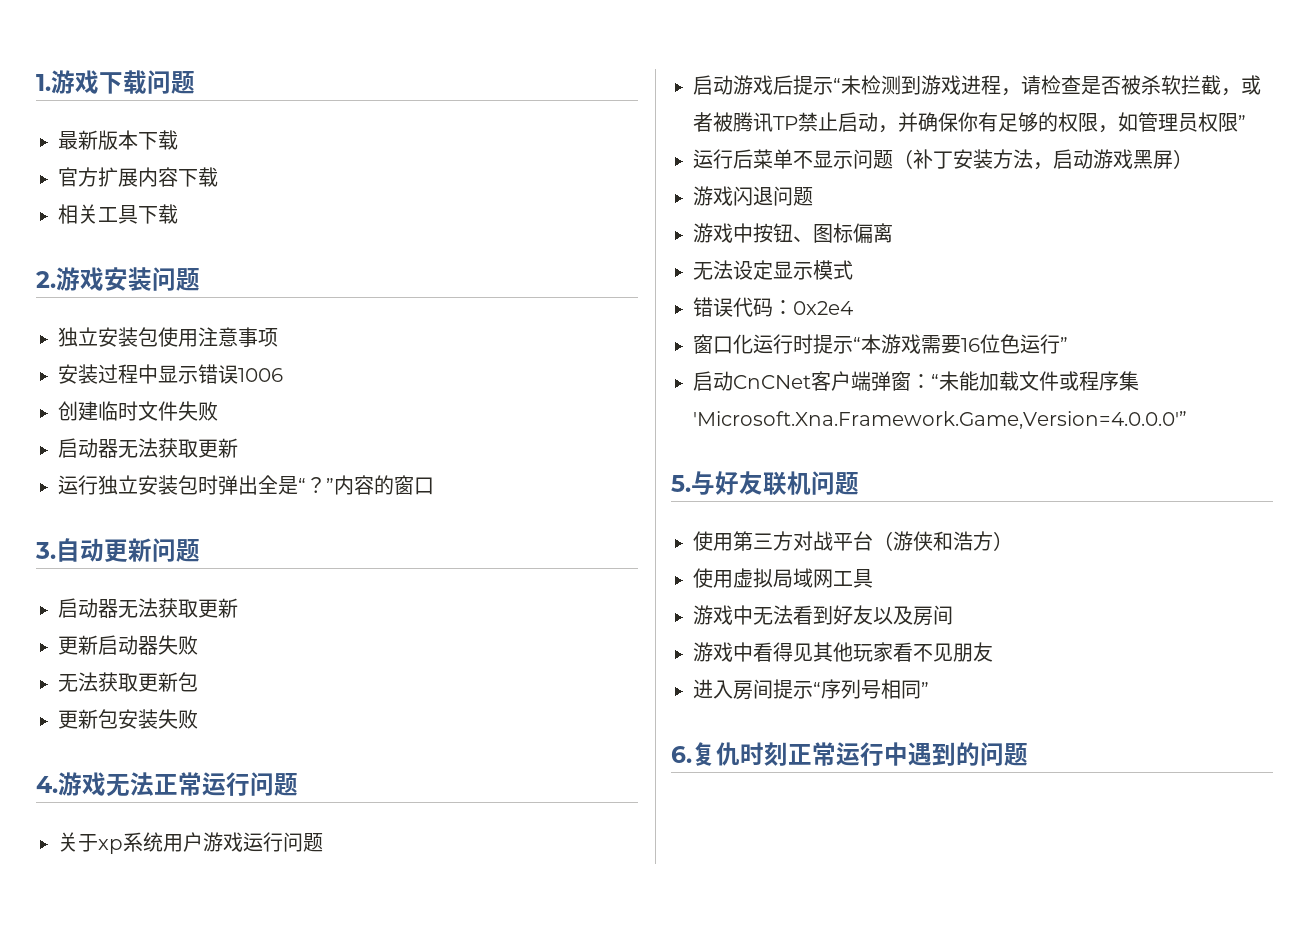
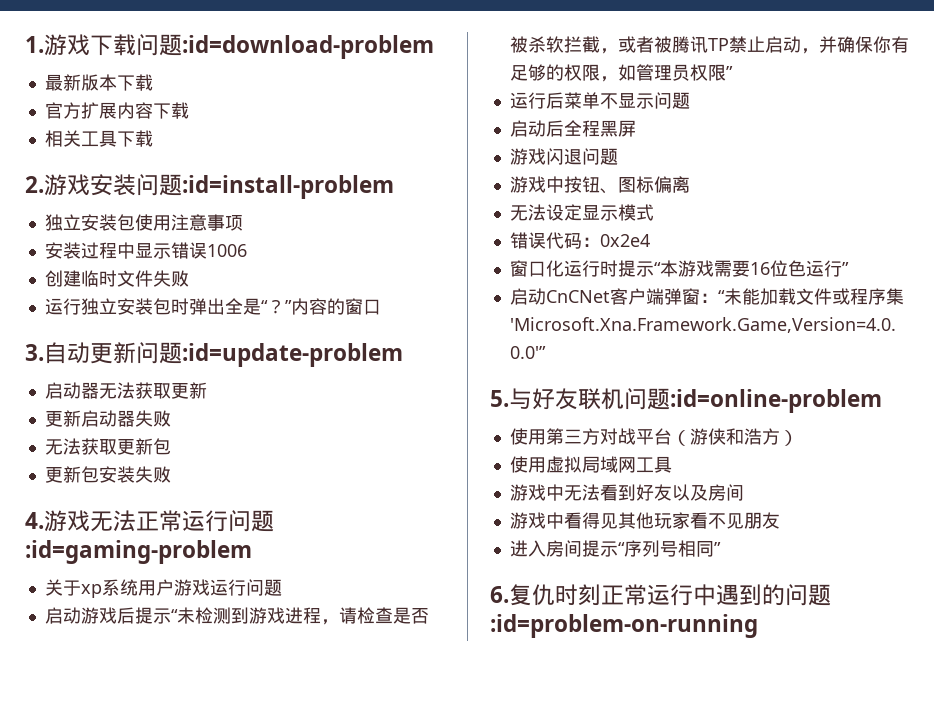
- 1.游戏下载问题
+ 1.游戏下载问题:id=download-problem
- 2.游戏安装问题
+ 2.游戏安装问题:id=install-problem
  创建临时文件失败
- 启动器无法获取更新
- 3.自动更新问题
+ 3.自动更新问题:id=update-problem
- 4.游戏无法正常运行问题
+ 4.游戏无法正常运行问题:id=gaming-problem
- 运行后菜单不显示问题（补丁安装方法，启动游戏黑屏）
+ 运行后菜单不显示问题
+ 启动后全程黑屏
- 5.与好友联机问题
+ 5.与好友联机问题:id=online-problem
- 6.复仇时刻正常运行中遇到的问题
+ 6.复仇时刻正常运行中遇到的问题:id=problem-on-running

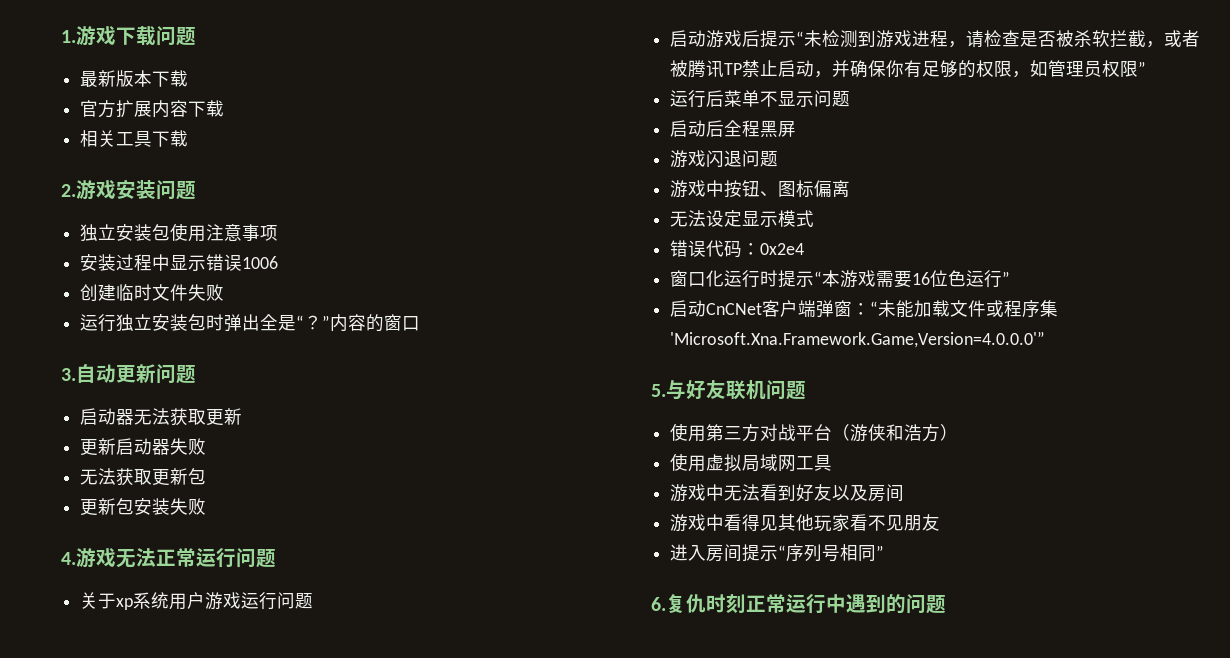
- 1.游戏下载问题:id=download-problem
+ 1.游戏下载问题
- 2.游戏安装问题:id=install-problem
+ 2.游戏安装问题
- 3.自动更新问题:id=update-problem
+ 3.自动更新问题
- 4.游戏无法正常运行问题:id=gaming-problem
+ 4.游戏无法正常运行问题
- 5.与好友联机问题:id=online-problem
+ 5.与好友联机问题
- 6.复仇时刻正常运行中遇到的问题:id=problem-on-running
+ 6.复仇时刻正常运行中遇到的问题

